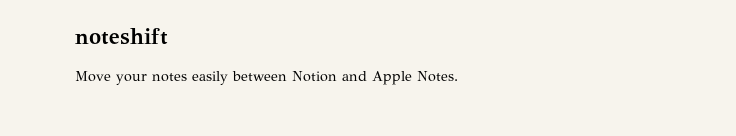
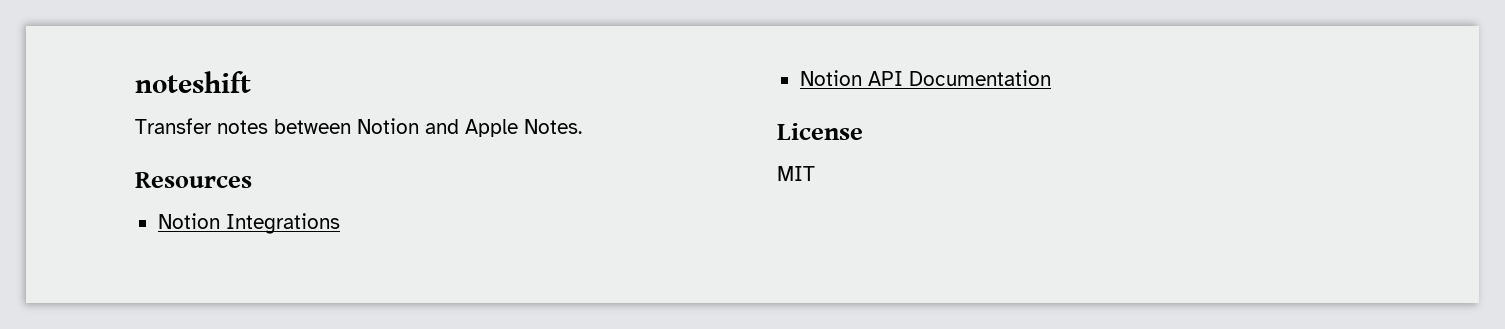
- Move your notes easily between Notion and Apple Notes.
+ Transfer notes between Notion and Apple Notes.
+ Resources
+ Notion Integrations
+ Notion API Documentation
+ License
+ MIT

